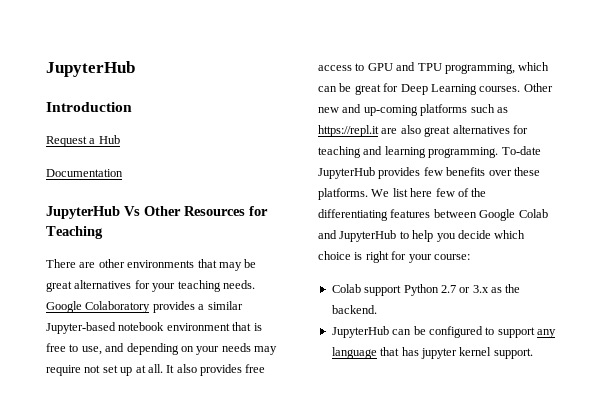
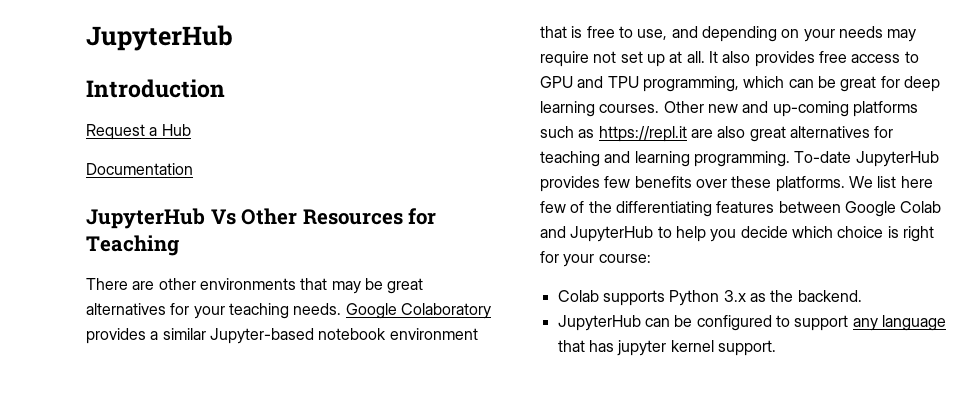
- It also provides free access to GPU and TPU programming, which can be great for Deep Learning courses.
+ It also provides free access to GPU and TPU programming, which can be great for deep learning courses.
- Colab support Python 2.7 or 3.x as the backend.
+ Colab supports Python 3.x as the backend.

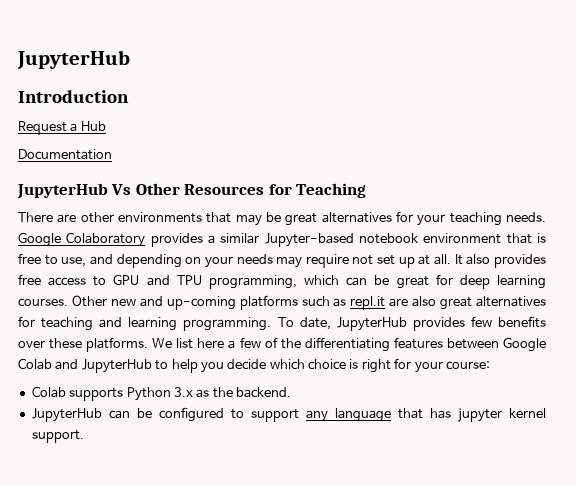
- Other new and up-coming platforms such as https://repl.it are also great alternatives for teaching and learning programming.
+ Other new and up-coming platforms such as repl.it are also great alternatives for teaching and learning programming.
- To-date JupyterHub provides few benefits over these platforms.
+ To date, JupyterHub provides few benefits over these platforms.
- We list here few of the differentiating features between Google Colab and JupyterHub to help you decide which choice is right for your course:
+ We list here a few of the differentiating features between Google Colab and JupyterHub to help you decide which choice is right for your course:

